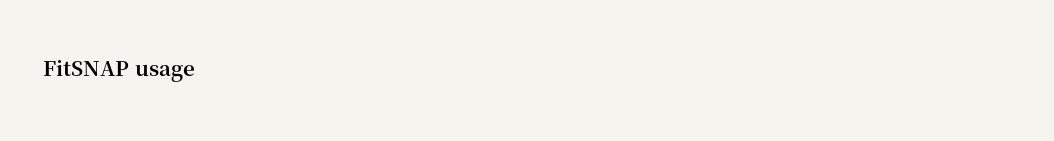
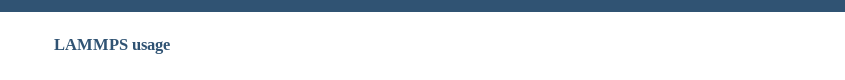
- FitSNAP usage
+ LAMMPS usage

